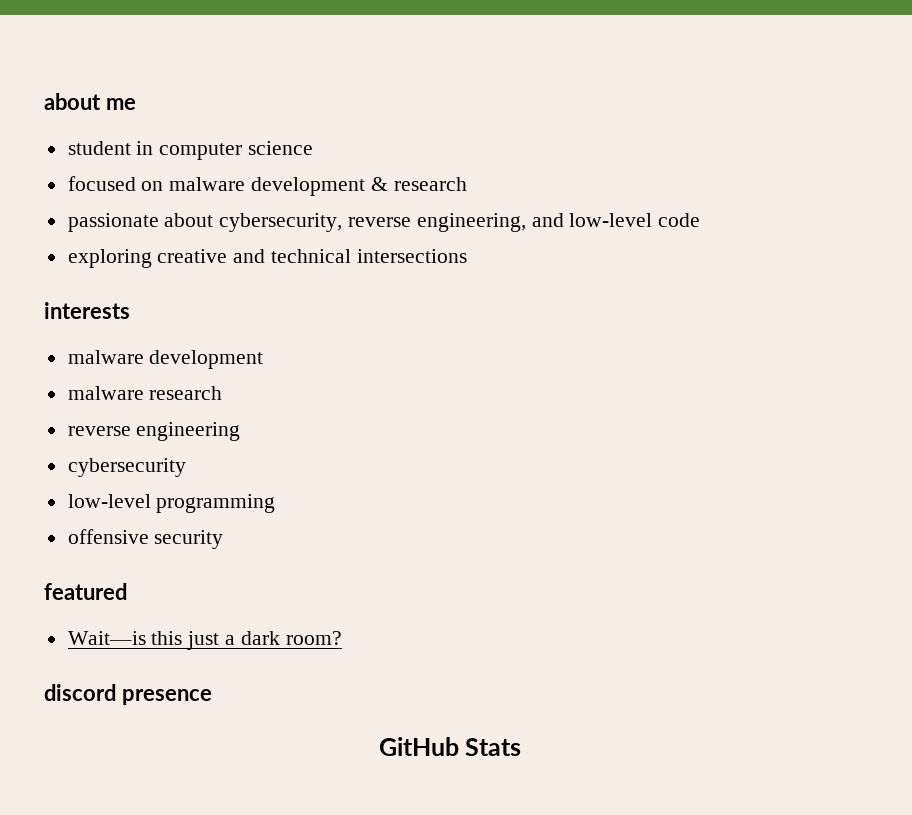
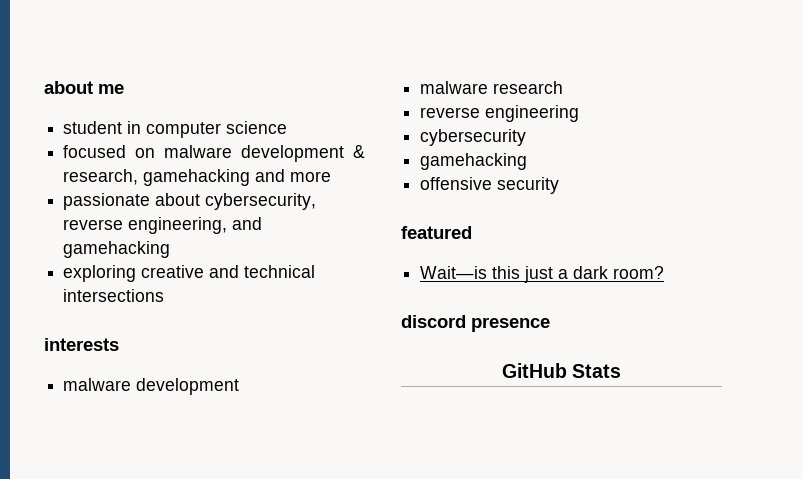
- focused on malware development & research
+ focused on malware development & research, gamehacking and more
- passionate about cybersecurity, reverse engineering, and low-level code
+ passionate about cybersecurity, reverse engineering, and gamehacking
  cybersecurity
- low-level programming
+ gamehacking

